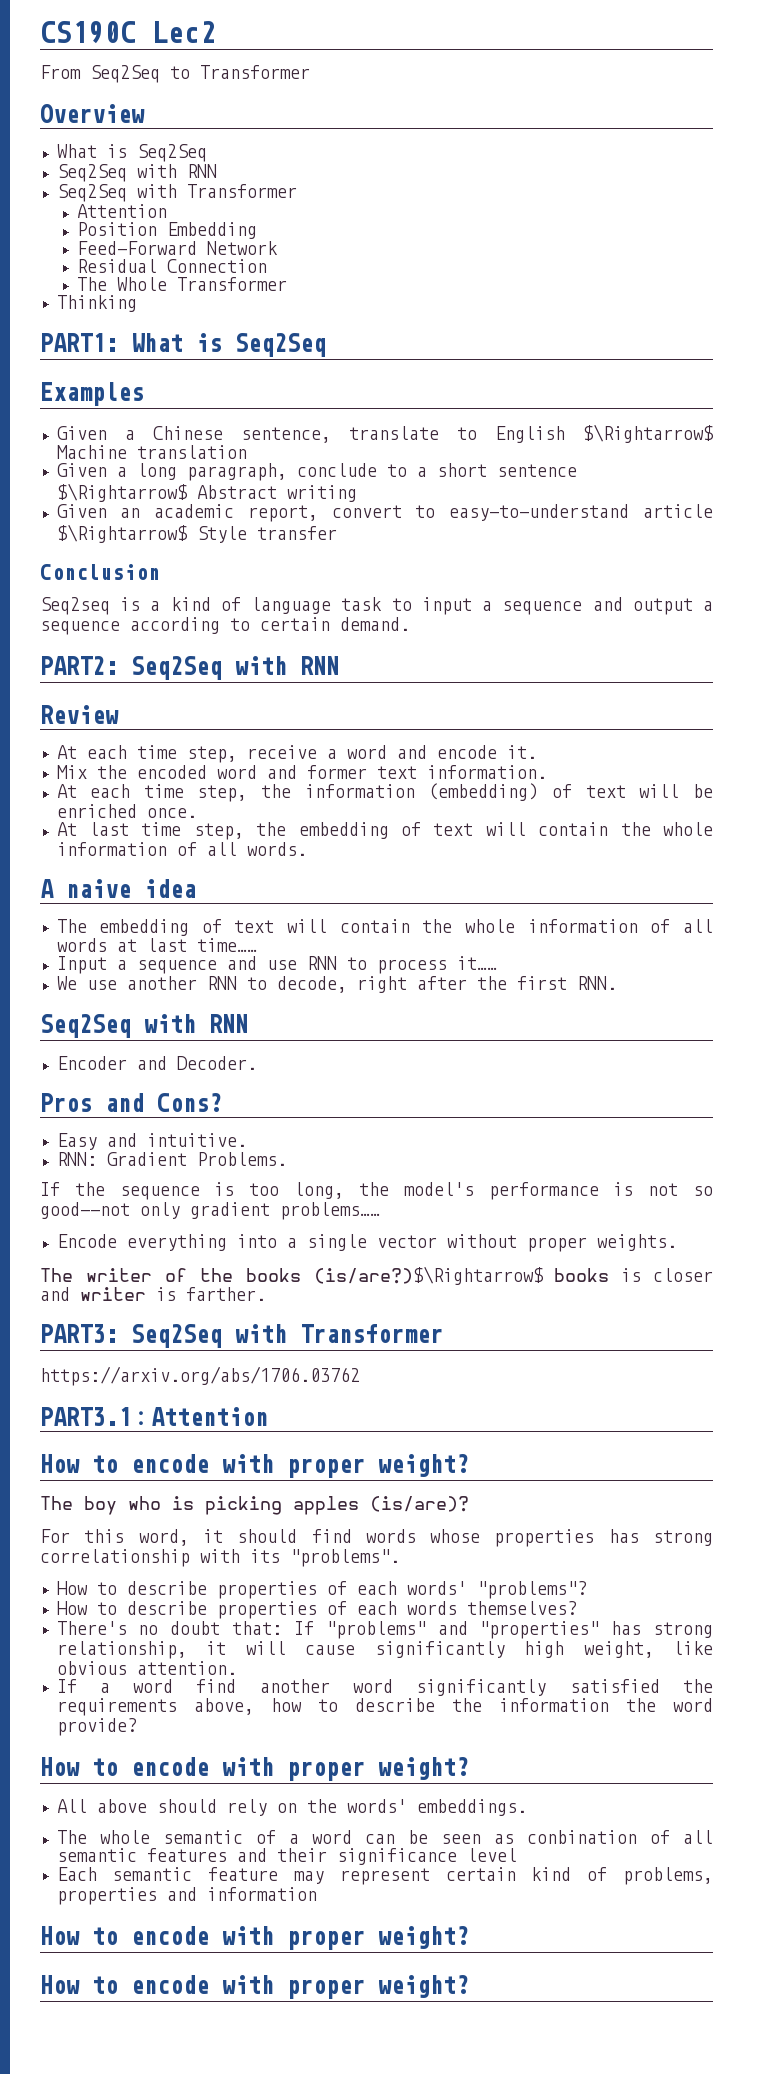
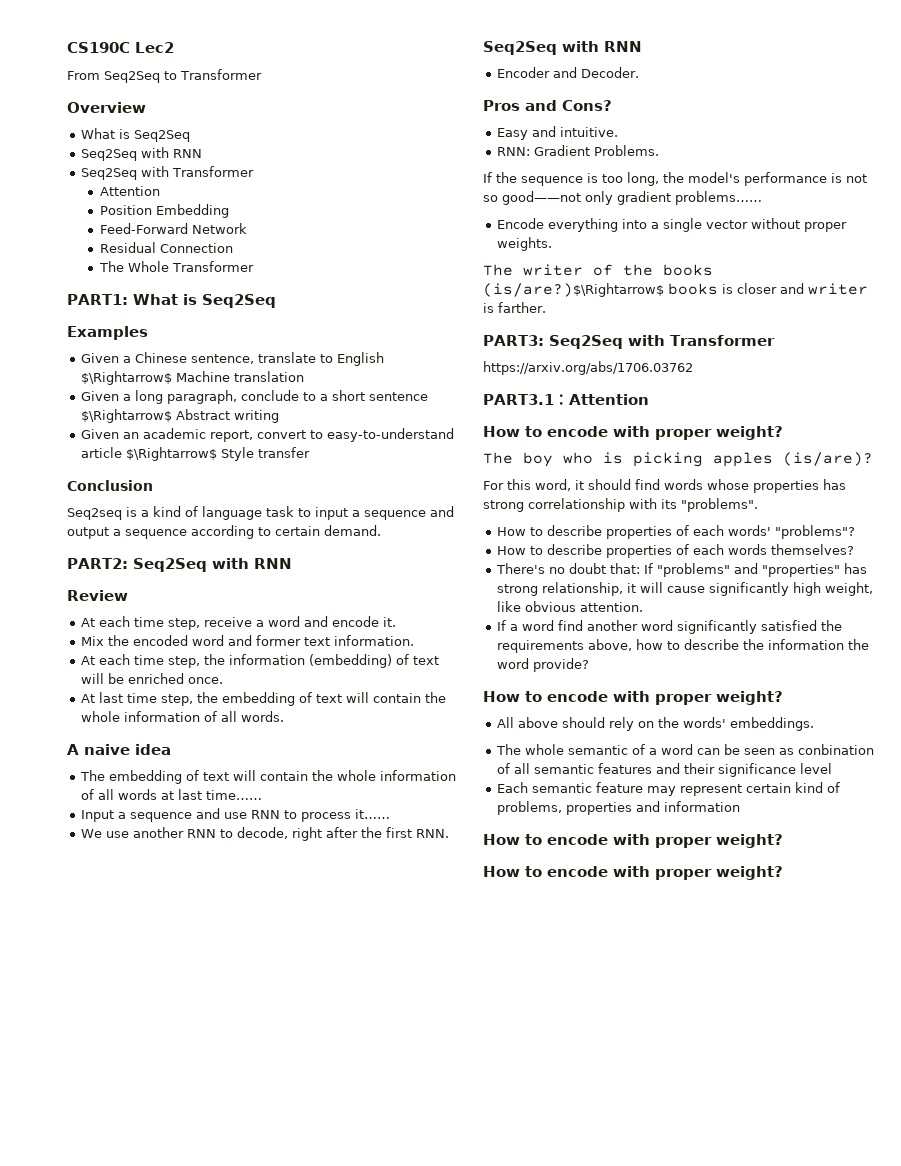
- Thinking

